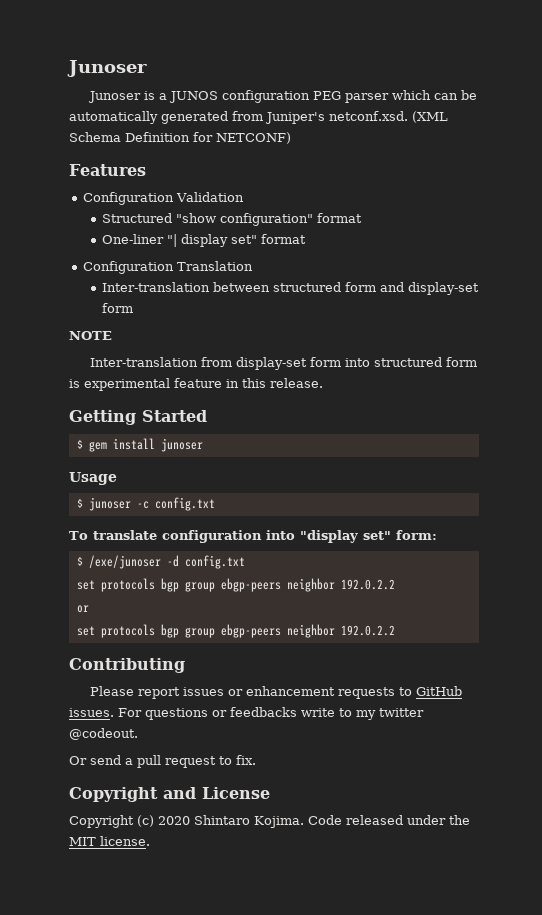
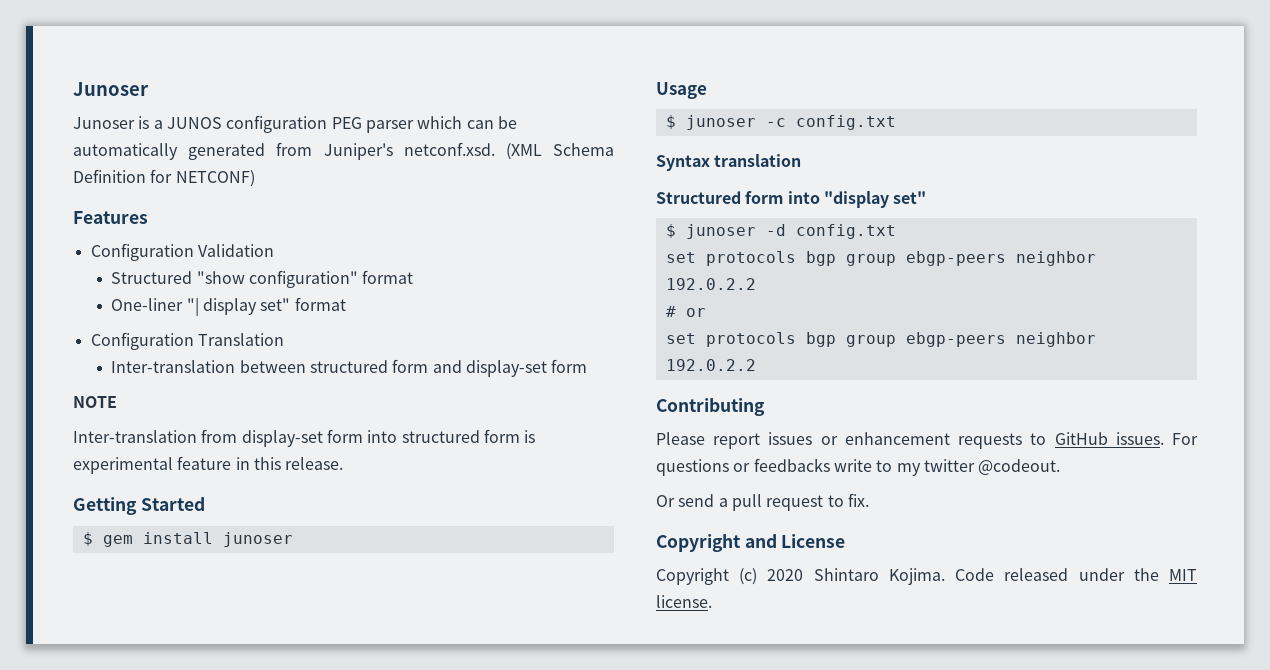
- To translate configuration into "display set" form:
- $ /exe/junoser -d config.txt
+ Syntax translation
+ Structured form into "display set"
+ $ junoser -d config.txt
  set protocols bgp group ebgp-peers neighbor 192.0.2.2
- or
+ # or

